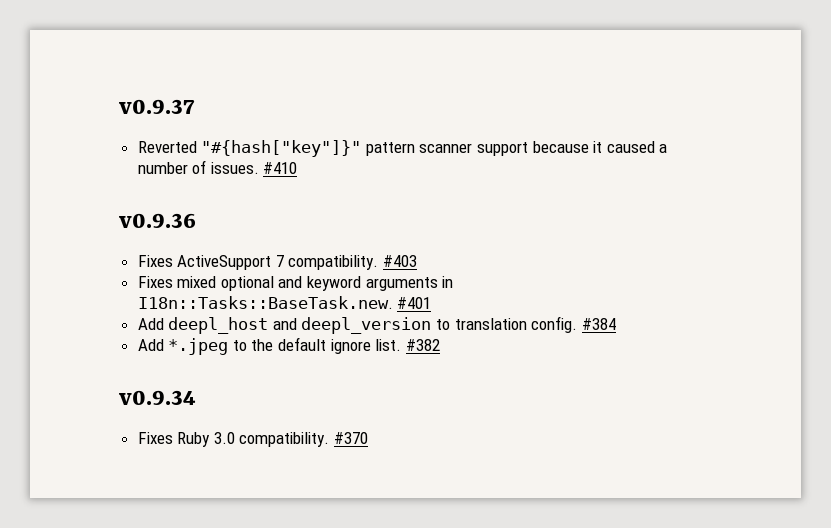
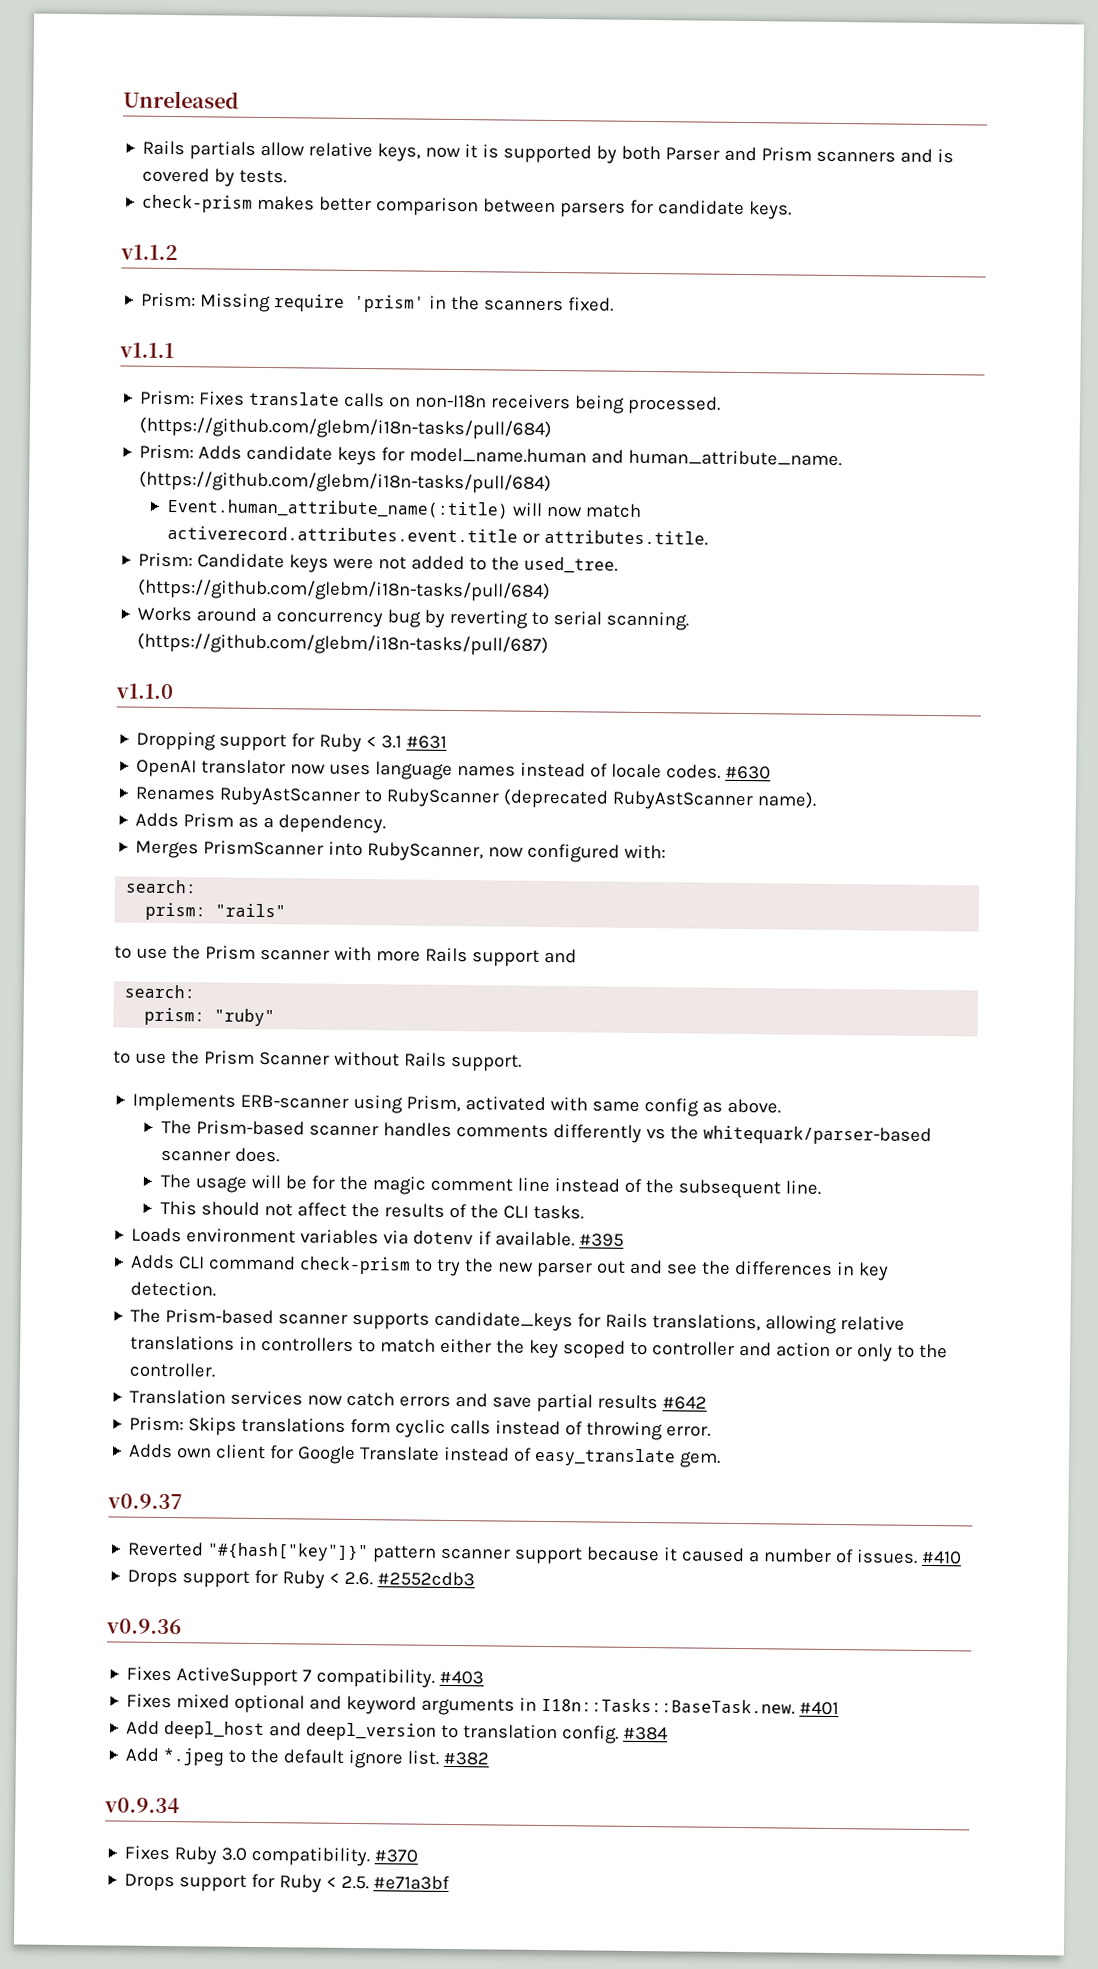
+ Unreleased
+ Rails partials allow relative keys, now it is supported by both Parser and Prism scanners and is covered by tests.
+ check-prism makes better comparison between parsers for candidate keys.
+ v1.1.2
+ Prism: Missing require 'prism' in the scanners fixed.
+ v1.1.1
+ Prism: Fixes translate calls on non-I18n receivers being processed. (https://github.com/glebm/i18n-tasks/pull/684)
+ Prism: Adds candidate keys for model_name.human and human_attribute_name. (https://github.com/glebm/i18n-tasks/pull/684)
+ Event.human_attribute_name(:title) will now match activerecord.attributes.event.title or attributes.title.
+ Prism: Candidate keys were not added to the used_tree. (https://github.com/glebm/i18n-tasks/pull/684)
+ Works around a concurrency bug by reverting to serial scanning. (https://github.com/glebm/i18n-tasks/pull/687)
+ v1.1.0
+ Dropping support for Ruby < 3.1 #631
+ OpenAI translator now uses language names instead of locale codes. #630
+ Renames RubyAstScanner to RubyScanner (deprecated RubyAstScanner name).
+ Adds Prism as a dependency.
+ Merges PrismScanner into RubyScanner, now configured with:
+ search:
+ prism: "rails"
+ to use the Prism scanner with more Rails support and
+ search:
+ prism: "ruby"
+ to use the Prism Scanner without Rails support.
+ Implements ERB-scanner using Prism, activated with same config as above.
+ The Prism-based scanner handles comments differently vs the whitequark/parser-based scanner does.
+ The usage will be for the magic comment line instead of the subsequent line.
+ This should not affect the results of the CLI tasks.
+ Loads environment variables via dotenv if available. #395
+ Adds CLI command check-prism to try the new parser out and see the differences in key detection.
+ The Prism-based scanner supports candidate_keys for Rails translations, allowing relative translations in controllers to match either the key scoped to controller and action or only to the controller.
+ Translation services now catch errors and save partial results #642
+ Prism: Skips translations form cyclic calls instead of throwing error.
+ Adds own client for Google Translate instead of easy_translate gem.
+ Drops support for Ruby < 2.6. #2552cdb3
+ Drops support for Ruby < 2.5. #e71a3bf

